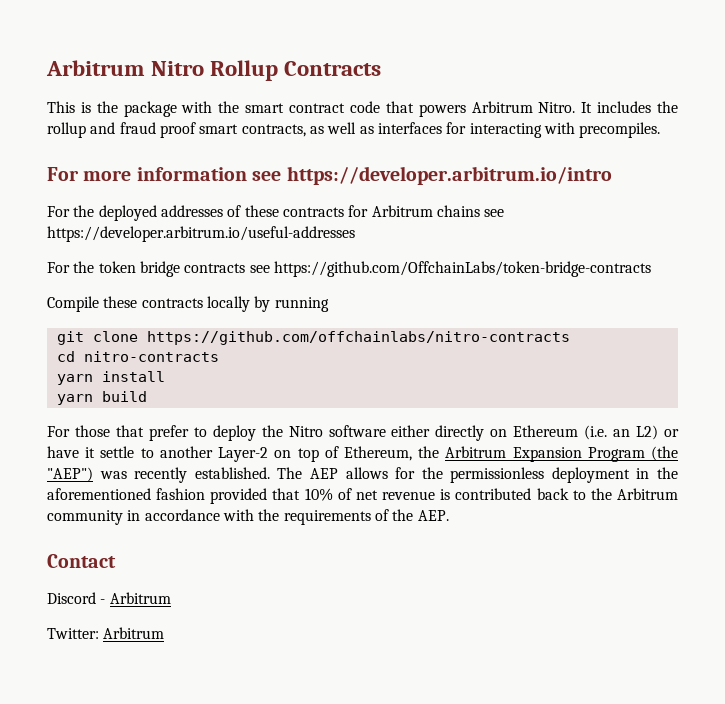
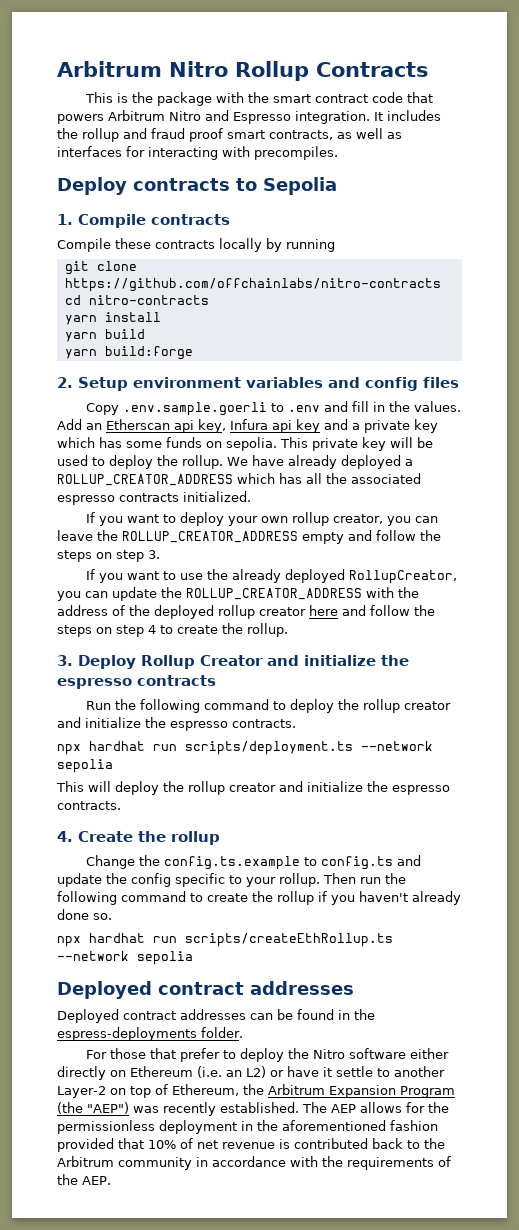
- This is the package with the smart contract code that powers Arbitrum Nitro.
+ This is the package with the smart contract code that powers Arbitrum Nitro and Espresso integration.
- For more information see https://developer.arbitrum.io/intro
- For the deployed addresses of these contracts for Arbitrum chains see https://developer.arbitrum.io/useful-addresses
- For the token bridge contracts see https://github.com/OffchainLabs/token-bridge-contracts
+ Deploy contracts to Sepolia
+ 1. Compile contracts
+ yarn build:forge
+ 2. Setup environment variables and config files
+ Copy .env.sample.goerli to .env and fill in the values. Add an Etherscan api key, Infura api key and a private key which has some funds on sepolia. This private key will be used to deploy the rollup. We have already deployed a ROLLUP_CREATOR_ADDRESS which has all the associated espresso contracts initialized.
+ If you want to deploy your own rollup creator, you can leave the ROLLUP_CREATOR_ADDRESS empty and follow the steps on step 3.
+ If you want to use the already deployed RollupCreator, you can update the ROLLUP_CREATOR_ADDRESS with the address of the deployed rollup creator here and follow the steps on step 4 to create the rollup.
+ 3. Deploy Rollup Creator and initialize the espresso contracts
+ Run the following command to deploy the rollup creator and initialize the espresso contracts.
+ npx hardhat run scripts/deployment.ts --network sepolia
+ This will deploy the rollup creator and initialize the espresso contracts.
+ 4. Create the rollup
+ Change the config.ts.example to config.ts and update the config specific to your rollup. Then run the following command to create the rollup if you haven't already done so.
+ npx hardhat run scripts/createEthRollup.ts --network sepolia
+ Deployed contract addresses
+ Deployed contract addresses can be found in the espress-deployments folder.
- Contact
- Discord - Arbitrum
- Twitter: Arbitrum

